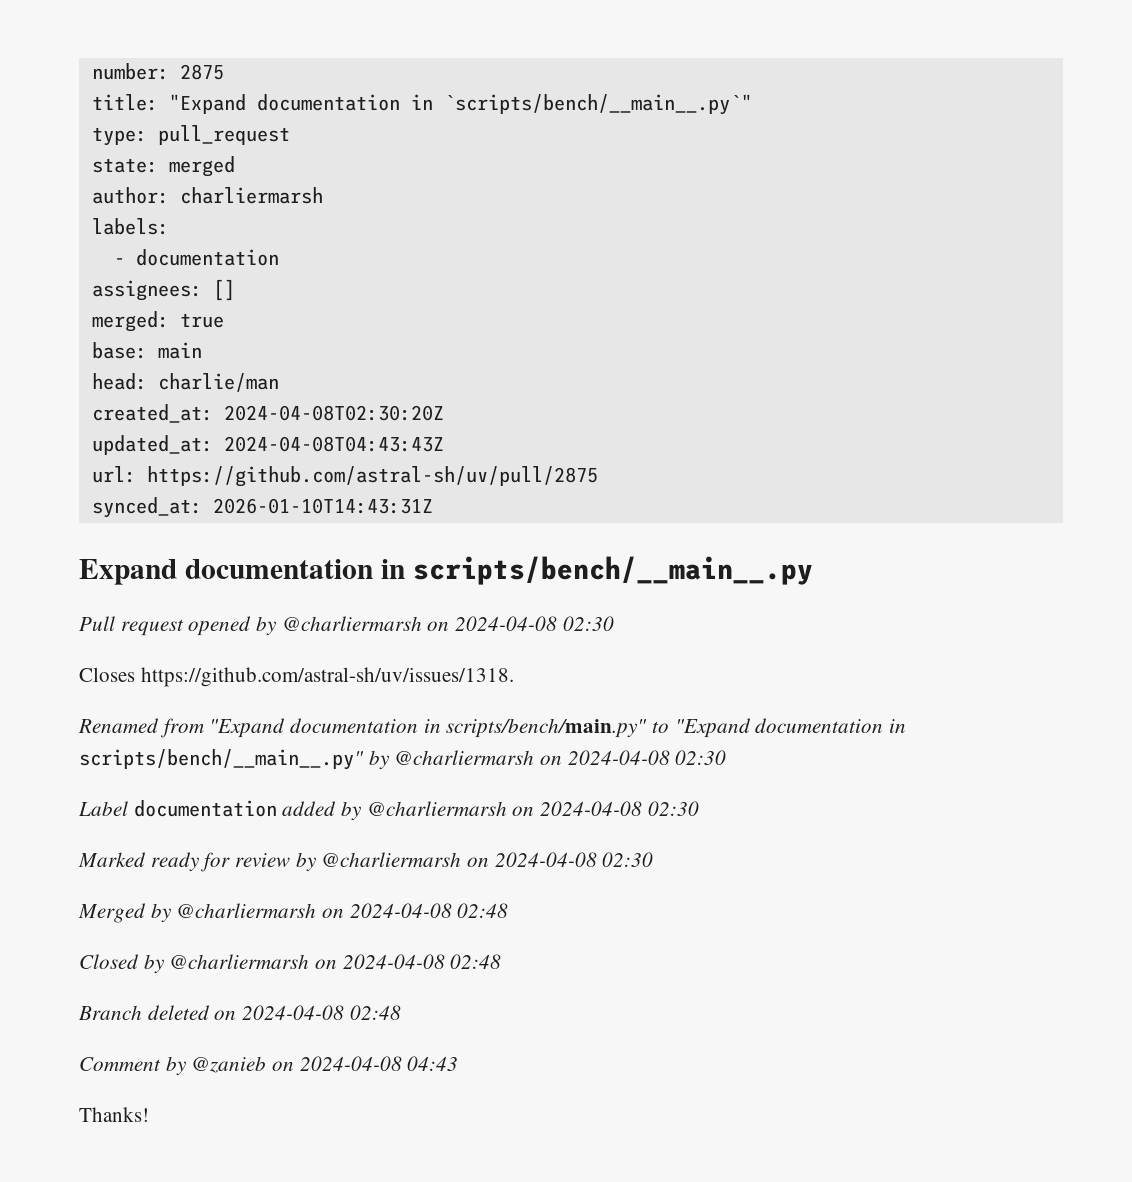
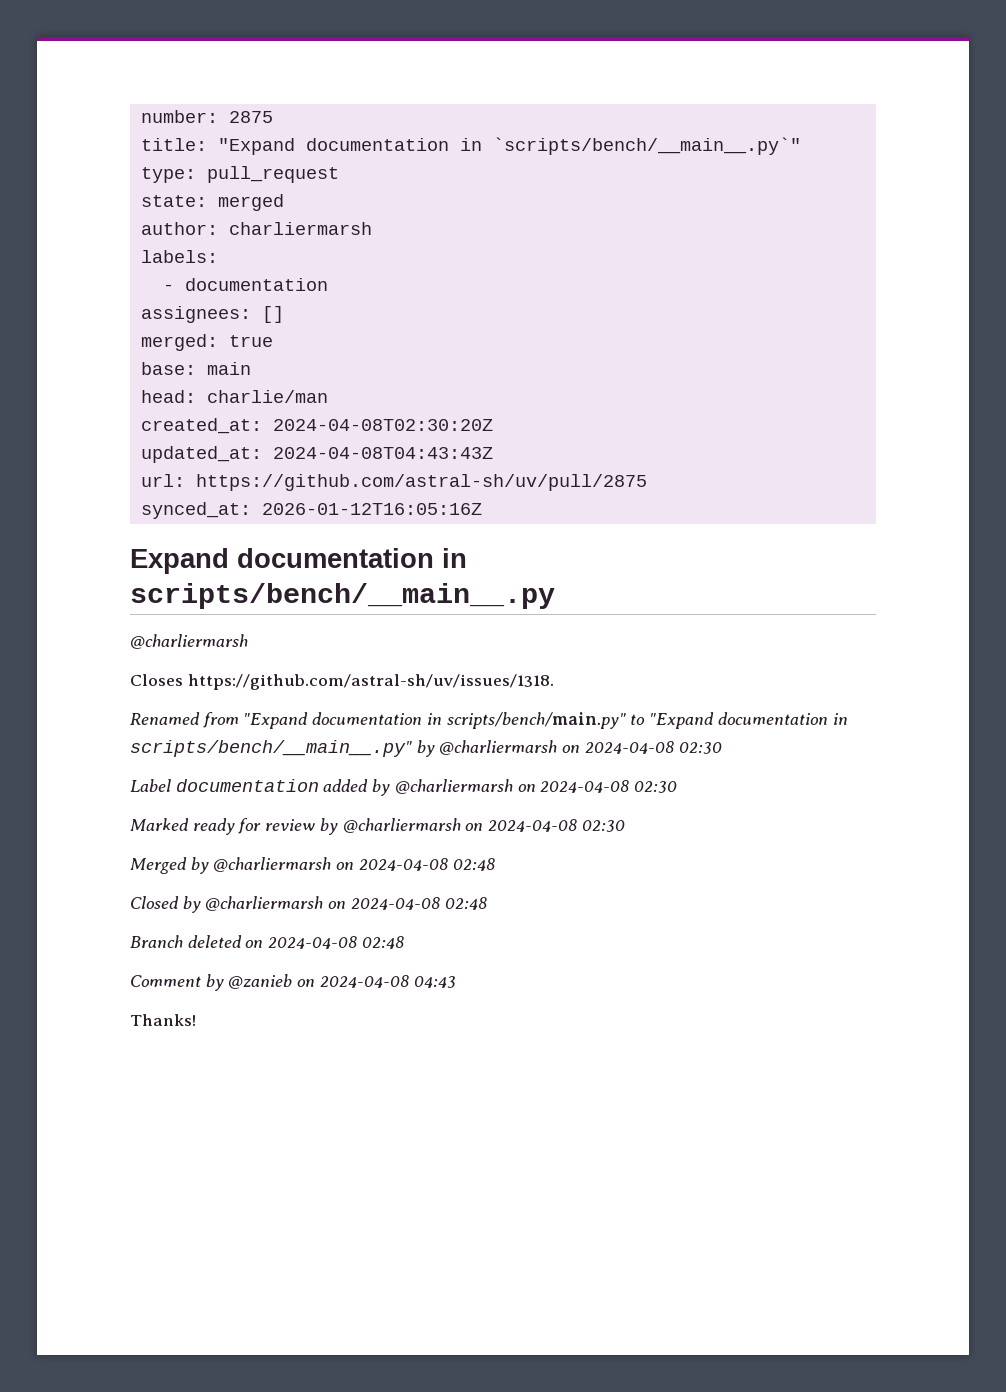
- synced_at: 2026-01-10T14:43:31Z
+ synced_at: 2026-01-12T16:05:16Z
  Expand documentation in scripts/bench/__main__.py
- Pull request opened by @charliermarsh on 2024-04-08 02:30
+ @charliermarsh

